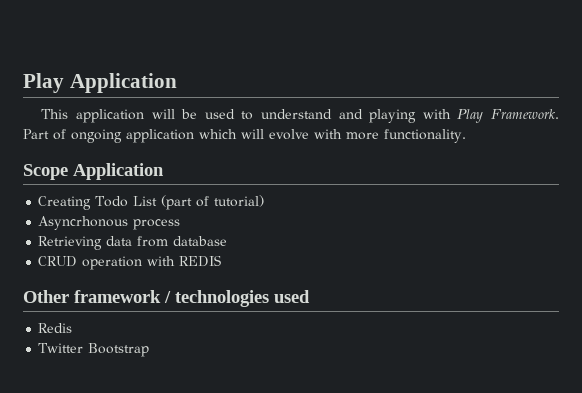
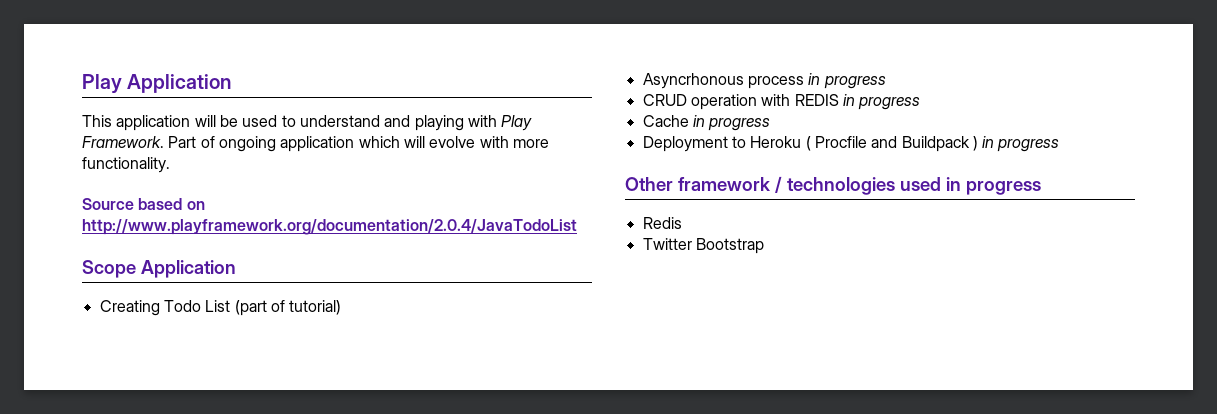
+ Source based on http://www.playframework.org/documentation/2.0.4/JavaTodoList
- Asyncrhonous process
- Retrieving data from database
+ Asyncrhonous process in progress
- CRUD operation with REDIS
+ CRUD operation with REDIS in progress
+ Cache in progress
+ Deployment to Heroku ( Procfile and Buildpack ) in progress
- Other framework / technologies used
+ Other framework / technologies used in progress

